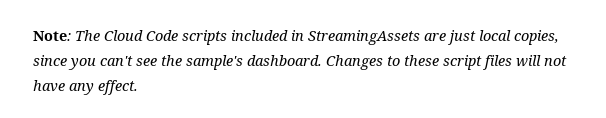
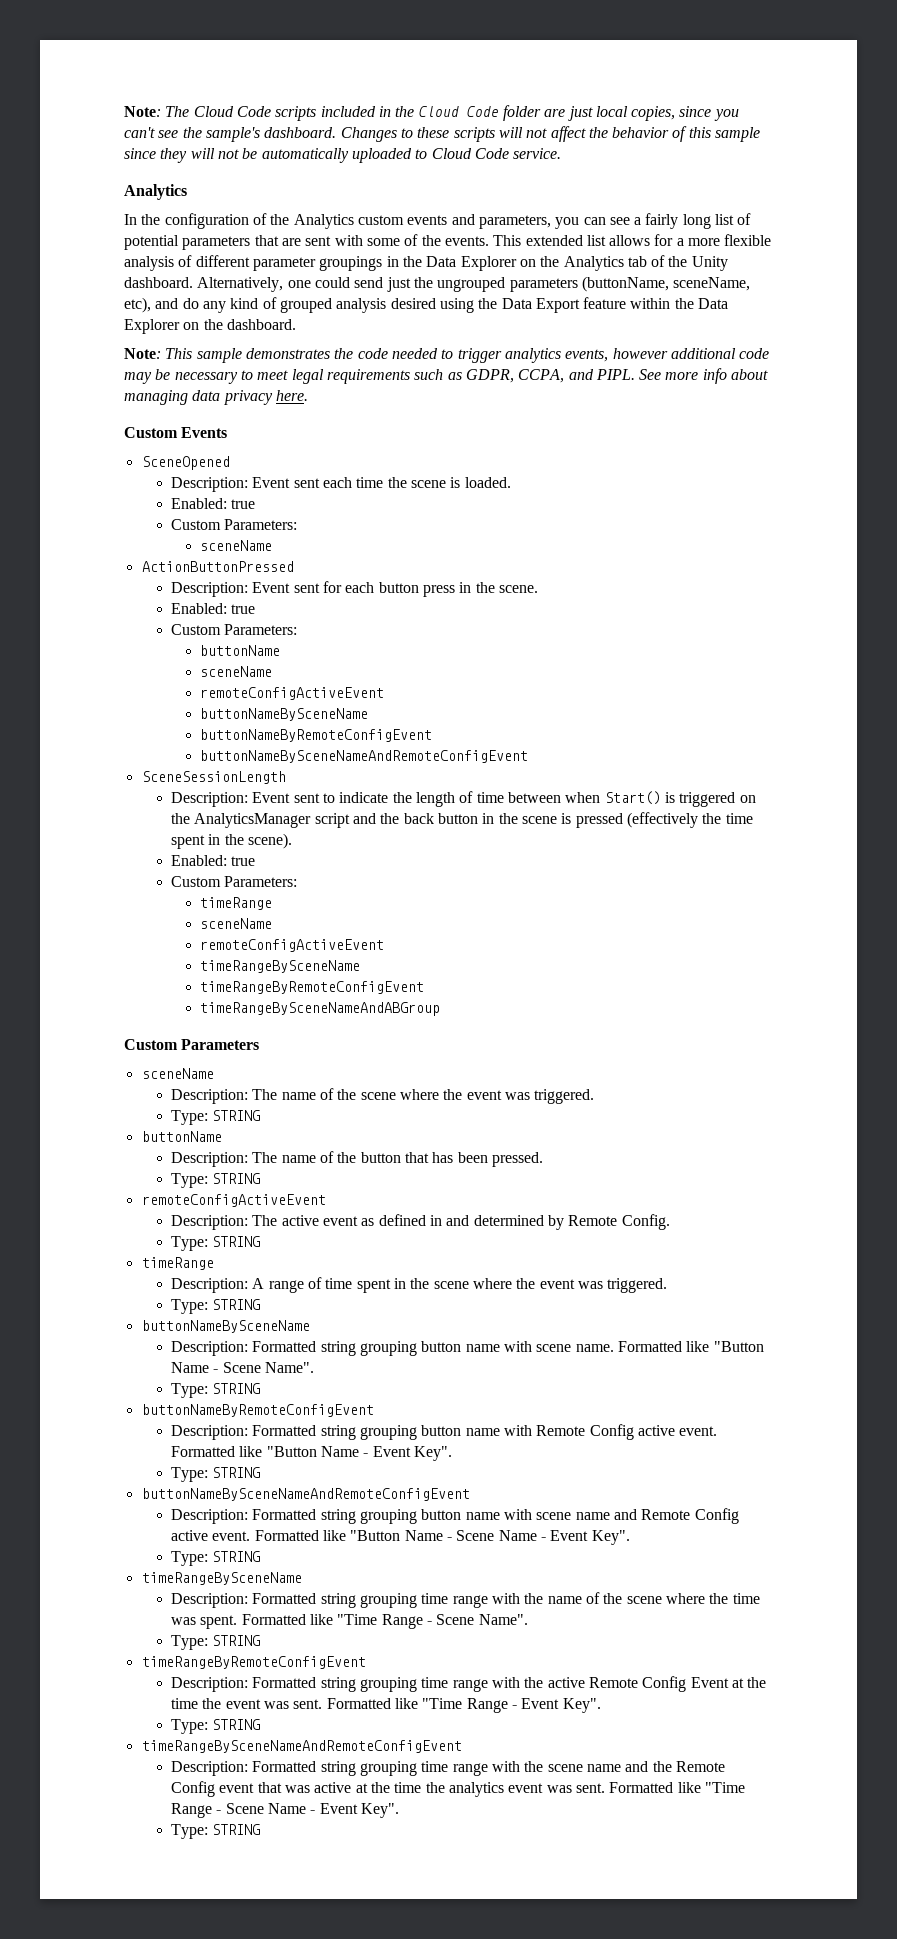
- Note: The Cloud Code scripts included in StreamingAssets are just local copies, since you can't see the sample's dashboard.
+ Note: The Cloud Code scripts included in the Cloud Code folder are just local copies, since you can't see the sample's dashboard.
- Changes to these script files will not have any effect.
+ Changes to these scripts will not affect the behavior of this sample since they will not be automatically uploaded to Cloud Code service.
+ Analytics
+ In the configuration of the Analytics custom events and parameters, you can see a fairly long list of potential parameters that are sent with some of the events. This extended list allows for a more flexible analysis of different parameter groupings in the Data Explorer on the Analytics tab of the Unity dashboard. Alternatively, one could send just the ungrouped parameters (buttonName, sceneName, etc), and do any kind of grouped analysis desired using the Data Export feature within the Data Explorer on the dashboard.
+ Note: This sample demonstrates the code needed to trigger analytics events, however additional code may be necessary to meet legal requirements such as GDPR, CCPA, and PIPL. See more info about managing data privacy here.
+ Custom Events
+ SceneOpened
+ Description: Event sent each time the scene is loaded.
+ Enabled: true
+ Custom Parameters:
+ sceneName
+ ActionButtonPressed
+ Description: Event sent for each button press in the scene.
+ Enabled: true
+ Custom Parameters:
+ buttonName
+ sceneName
+ remoteConfigActiveEvent
+ buttonNameBySceneName
+ buttonNameByRemoteConfigEvent
+ buttonNameBySceneNameAndRemoteConfigEvent
+ SceneSessionLength
+ Description: Event sent to indicate the length of time between when Start() is triggered on the AnalyticsManager script and the back button in the scene is pressed (effectively the time spent in the scene).
+ Enabled: true
+ Custom Parameters:
+ timeRange
+ sceneName
+ remoteConfigActiveEvent
+ timeRangeBySceneName
+ timeRangeByRemoteConfigEvent
+ timeRangeBySceneNameAndABGroup
+ Custom Parameters
+ sceneName
+ Description: The name of the scene where the event was triggered.
+ Type: STRING
+ buttonName
+ Description: The name of the button that has been pressed.
+ Type: STRING
+ remoteConfigActiveEvent
+ Description: The active event as defined in and determined by Remote Config.
+ Type: STRING
+ timeRange
+ Description: A range of time spent in the scene where the event was triggered.
+ Type: STRING
+ buttonNameBySceneName
+ Description: Formatted string grouping button name with scene name. Formatted like "Button Name - Scene Name".
+ Type: STRING
+ buttonNameByRemoteConfigEvent
+ Description: Formatted string grouping button name with Remote Config active event. Formatted like "Button Name - Event Key".
+ Type: STRING
+ buttonNameBySceneNameAndRemoteConfigEvent
+ Description: Formatted string grouping button name with scene name and Remote Config active event. Formatted like "Button Name - Scene Name - Event Key".
+ Type: STRING
+ timeRangeBySceneName
+ Description: Formatted string grouping time range with the name of the scene where the time was spent. Formatted like "Time Range - Scene Name".
+ Type: STRING
+ timeRangeByRemoteConfigEvent
+ Description: Formatted string grouping time range with the active Remote Config Event at the time the event was sent. Formatted like "Time Range - Event Key".
+ Type: STRING
+ timeRangeBySceneNameAndRemoteConfigEvent
+ Description: Formatted string grouping time range with the scene name and the Remote Config event that was active at the time the analytics event was sent. Formatted like "Time Range - Scene Name - Event Key".
+ Type: STRING

